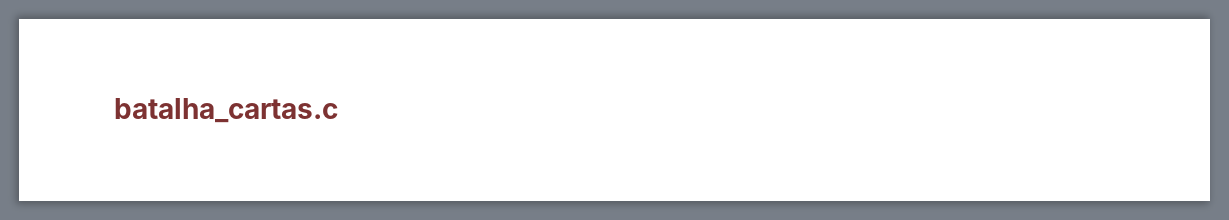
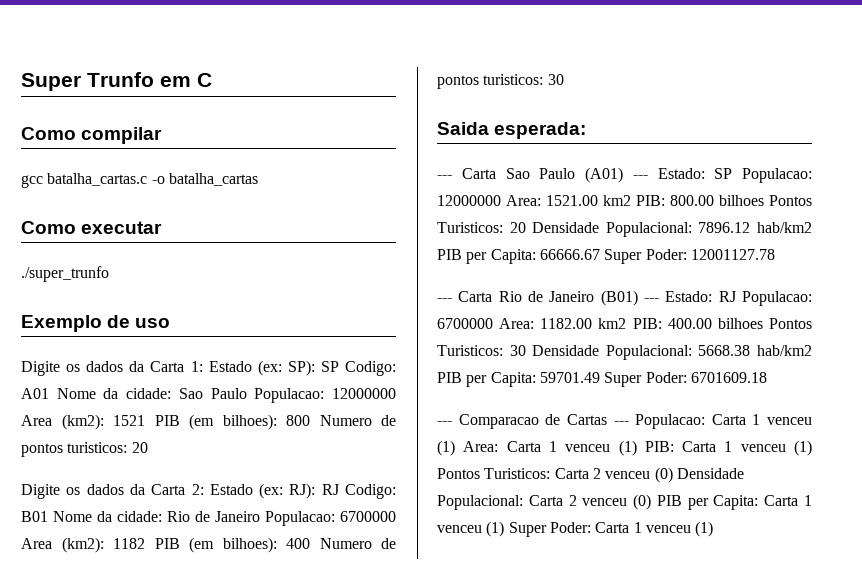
- batalha_cartas.c
+ Super Trunfo em C
+ Como compilar
+ gcc batalha_cartas.c -o batalha_cartas
+ Como executar
+ ./super_trunfo
+ Exemplo de uso
+ Digite os dados da Carta 1: Estado (ex: SP): SP Codigo: A01 Nome da cidade: Sao Paulo Populacao: 12000000 Area (km2): 1521 PIB (em bilhoes): 800 Numero de pontos turisticos: 20
+ Digite os dados da Carta 2: Estado (ex: RJ): RJ Codigo: B01 Nome da cidade: Rio de Janeiro Populacao: 6700000 Area (km2): 1182 PIB (em bilhoes): 400 Numero de pontos turisticos: 30
+ Saida esperada:
+ --- Carta Sao Paulo (A01) --- Estado: SP Populacao: 12000000 Area: 1521.00 km2 PIB: 800.00 bilhoes Pontos Turisticos: 20 Densidade Populacional: 7896.12 hab/km2 PIB per Capita: 66666.67 Super Poder: 12001127.78
+ --- Carta Rio de Janeiro (B01) --- Estado: RJ Populacao: 6700000 Area: 1182.00 km2 PIB: 400.00 bilhoes Pontos Turisticos: 30 Densidade Populacional: 5668.38 hab/km2 PIB per Capita: 59701.49 Super Poder: 6701609.18
+ --- Comparacao de Cartas --- Populacao: Carta 1 venceu (1) Area: Carta 1 venceu (1) PIB: Carta 1 venceu (1) Pontos Turisticos: Carta 2 venceu (0) Densidade Populacional: Carta 2 venceu (0) PIB per Capita: Carta 1 venceu (1) Super Poder: Carta 1 venceu (1)

